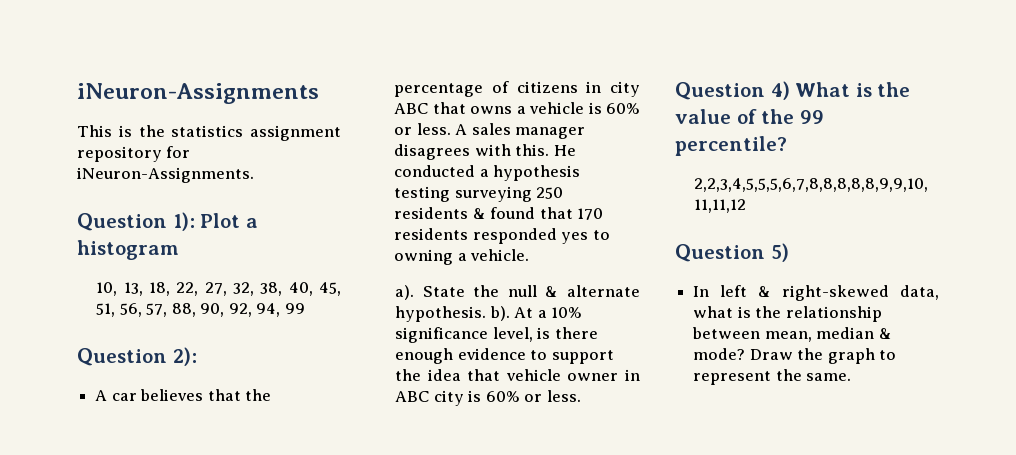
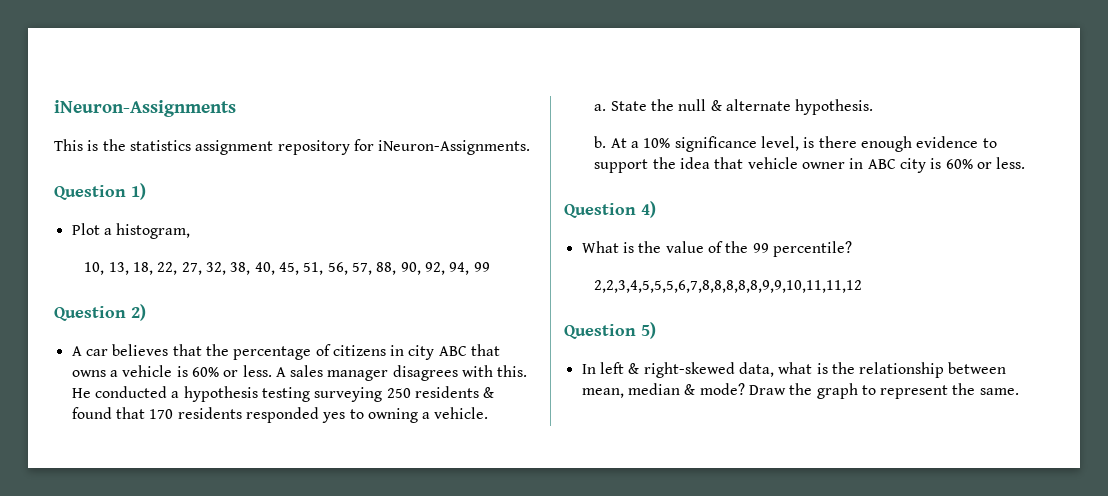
- Question 1): Plot a histogram
+ Question 1)
+ Plot a histogram,
- Question 2):
+ Question 2)
- a).
+ a.
- State the null & alternate hypothesis. b).
+ State the null & alternate hypothesis.
+ b.
- Question 4) What is the value of the 99 percentile?
+ Question 4)
+ What is the value of the 99 percentile?

